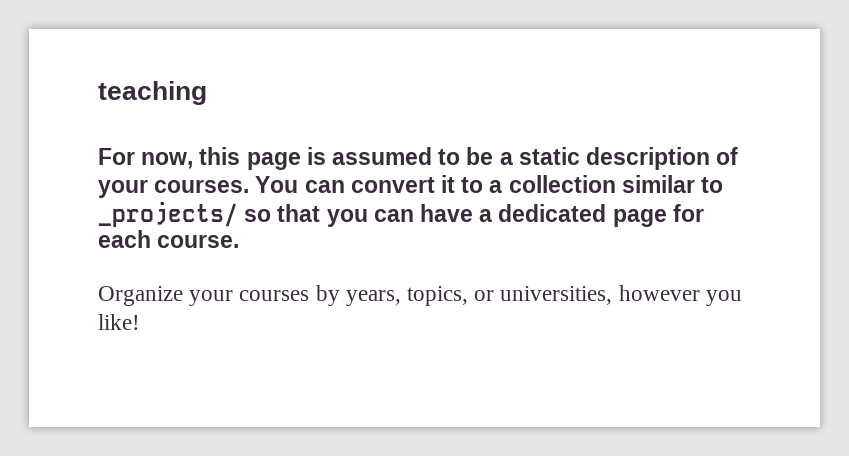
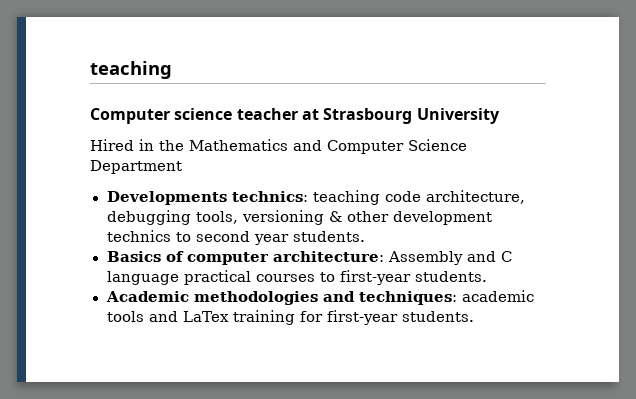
- For now, this page is assumed to be a static description of your courses. You can convert it to a collection similar to _projects/ so that you can have a dedicated page for each course.
- Organize your courses by years, topics, or universities, however you like!
+ Computer science teacher at Strasbourg University
+ Hired in the Mathematics and Computer Science Department
+ Developments technics: teaching code architecture, debugging tools, versioning & other development technics to second year students.
+ Basics of computer architecture: Assembly and C language practical courses to first-year students.
+ Academic methodologies and techniques: academic tools and LaTex training for first-year students.

